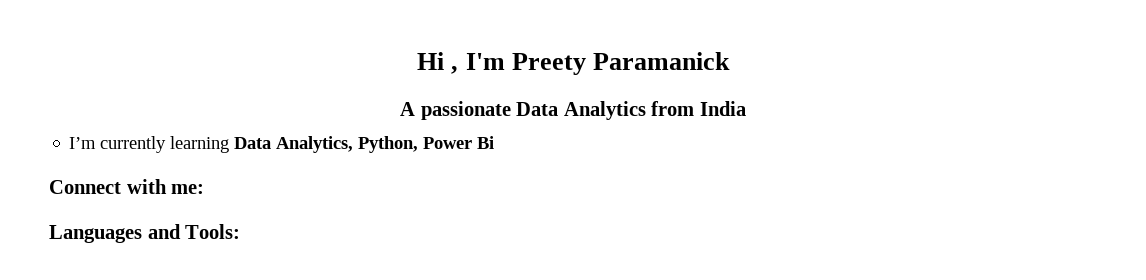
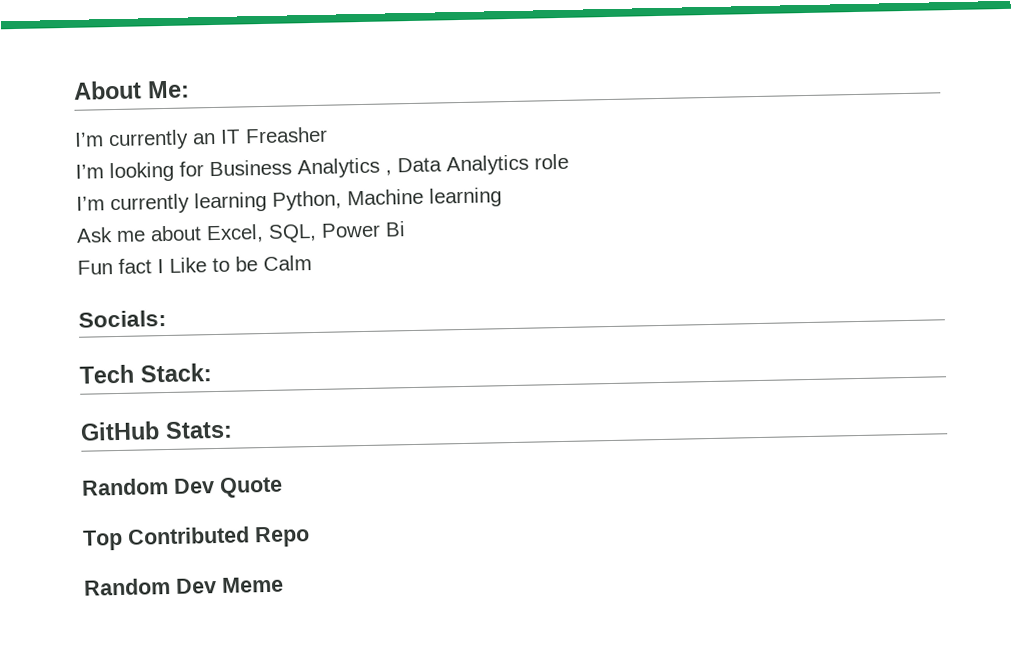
- Hi , I'm Preety Paramanick
- A passionate Data Analytics from India
- I’m currently learning Data Analytics, Python, Power Bi
- Connect with me:
- Languages and Tools:
+ About Me:
+ I’m currently an IT Freasher
+ I’m looking for Business Analytics , Data Analytics role
+ I’m currently learning Python, Machine learning
+ Ask me about Excel, SQL, Power Bi
+ Fun fact I Like to be Calm
+ Socials:
+ Tech Stack:
+ GitHub Stats:
+ Random Dev Quote
+ Top Contributed Repo
+ Random Dev Meme

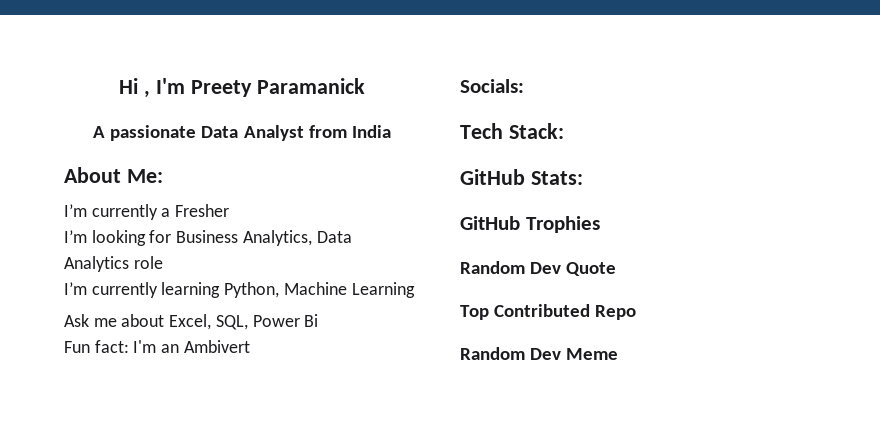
+ Hi , I'm Preety Paramanick
+ A passionate Data Analyst from India
- I’m currently an IT Freasher
+ I’m currently a Fresher
- I’m looking for Business Analytics , Data Analytics role
+ I’m looking for Business Analytics, Data Analytics role
- I’m currently learning Python, Machine learning
+ I’m currently learning Python, Machine Learning
- Fun fact I Like to be Calm
+ Fun fact: I'm an Ambivert
+ GitHub Trophies

